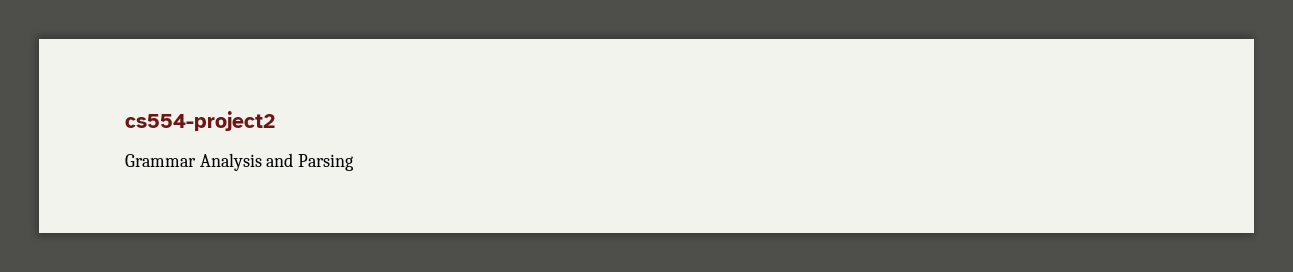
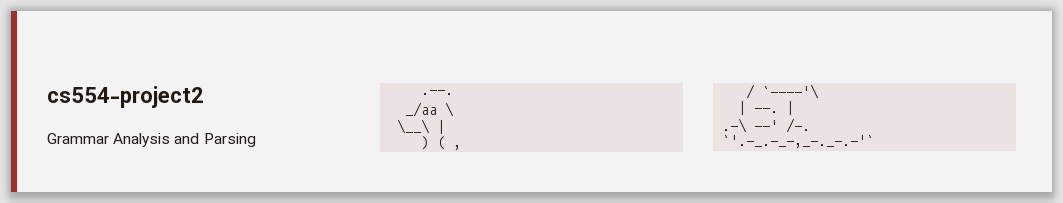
+ .--.
+ _/aa \
+ \__\ |
+ ) ( ,
+ / `----'\
+ | --. |
+ .-\ --' /-.
+ `'.-_.-_-,_-._-.-'`

